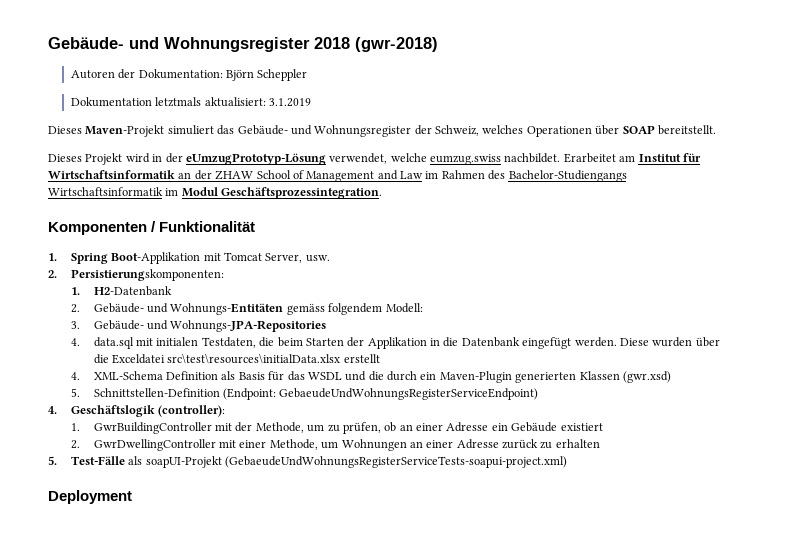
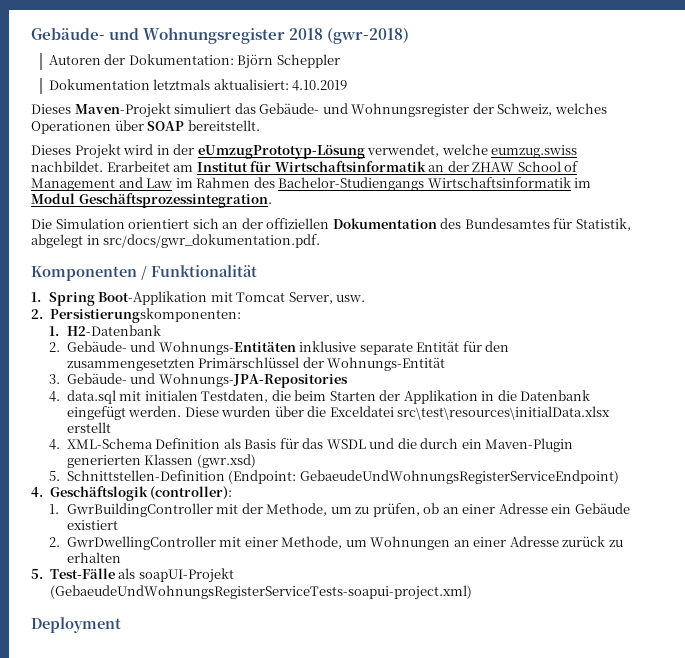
- Dokumentation letztmals aktualisiert: 3.1.2019
+ Dokumentation letztmals aktualisiert: 4.10.2019
+ Die Simulation orientiert sich an der offiziellen Dokumentation des Bundesamtes für Statistik, abgelegt in src/docs/gwr_dokumentation.pdf.
- 2. Gebäude- und Wohnungs-Entitäten gemäss folgendem Modell:
+ 2. Gebäude- und Wohnungs-Entitäten inklusive separate Entität für den zusammengesetzten Primärschlüssel der Wohnungs-Entität

